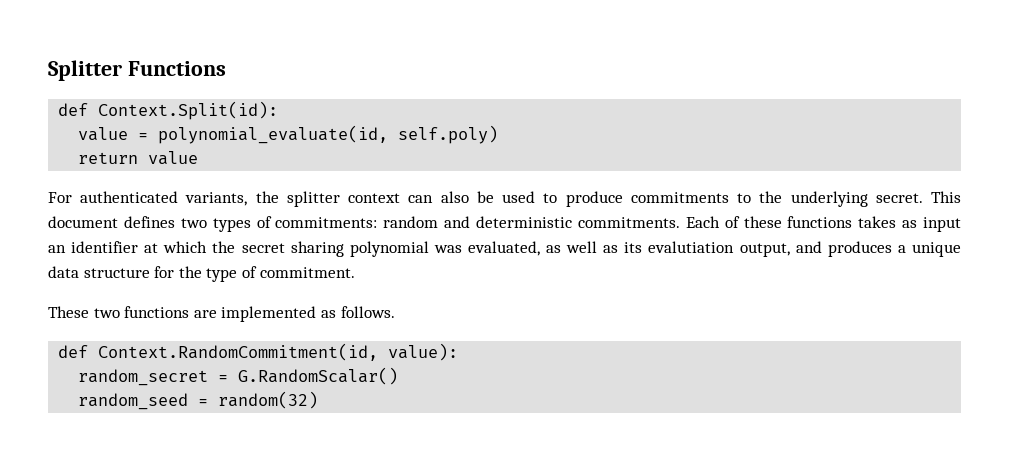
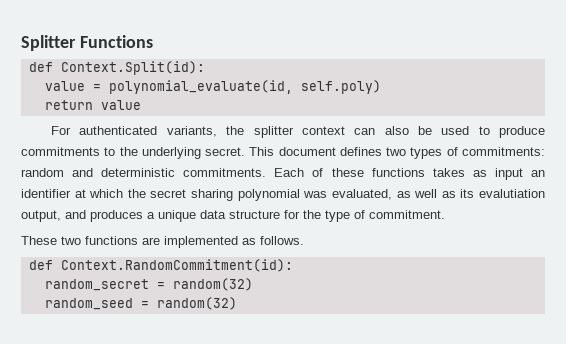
- def Context.RandomCommitment(id, value):
+ def Context.RandomCommitment(id):
- random_secret = G.RandomScalar()
+ random_secret = random(32)

